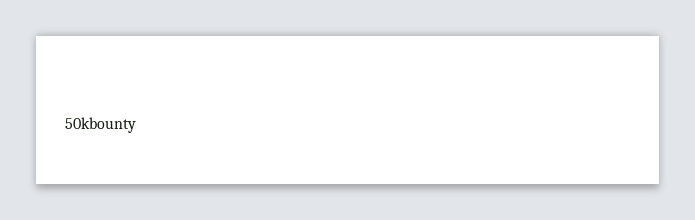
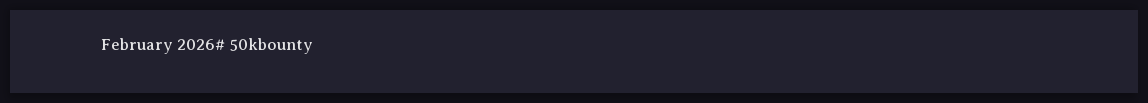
- 50kbounty
+ February 2026# 50kbounty

